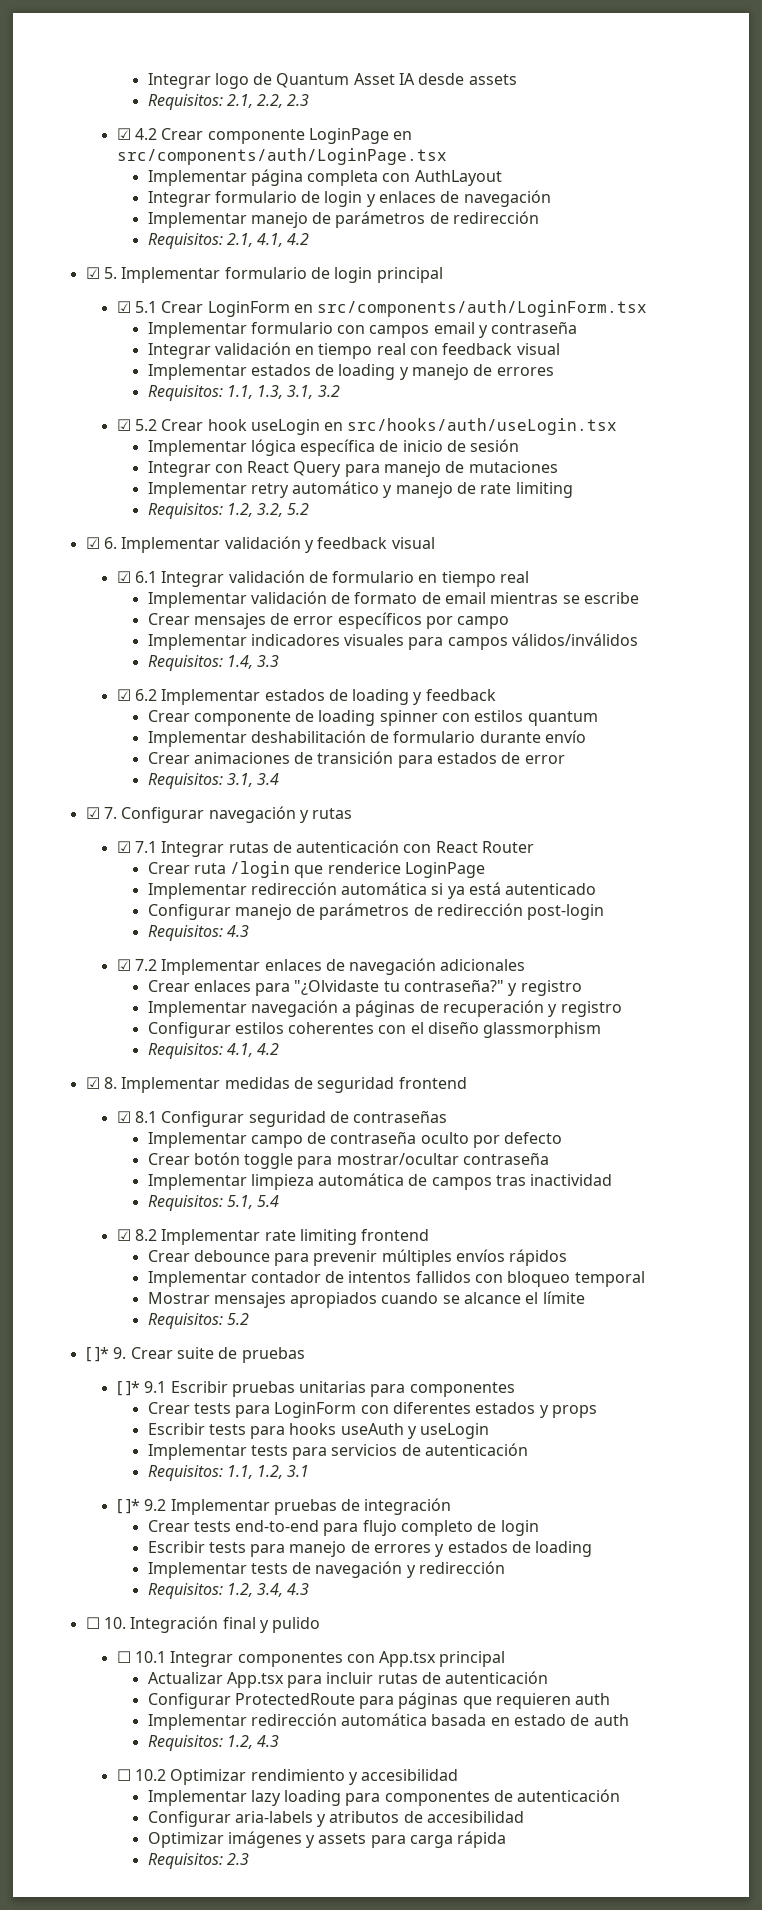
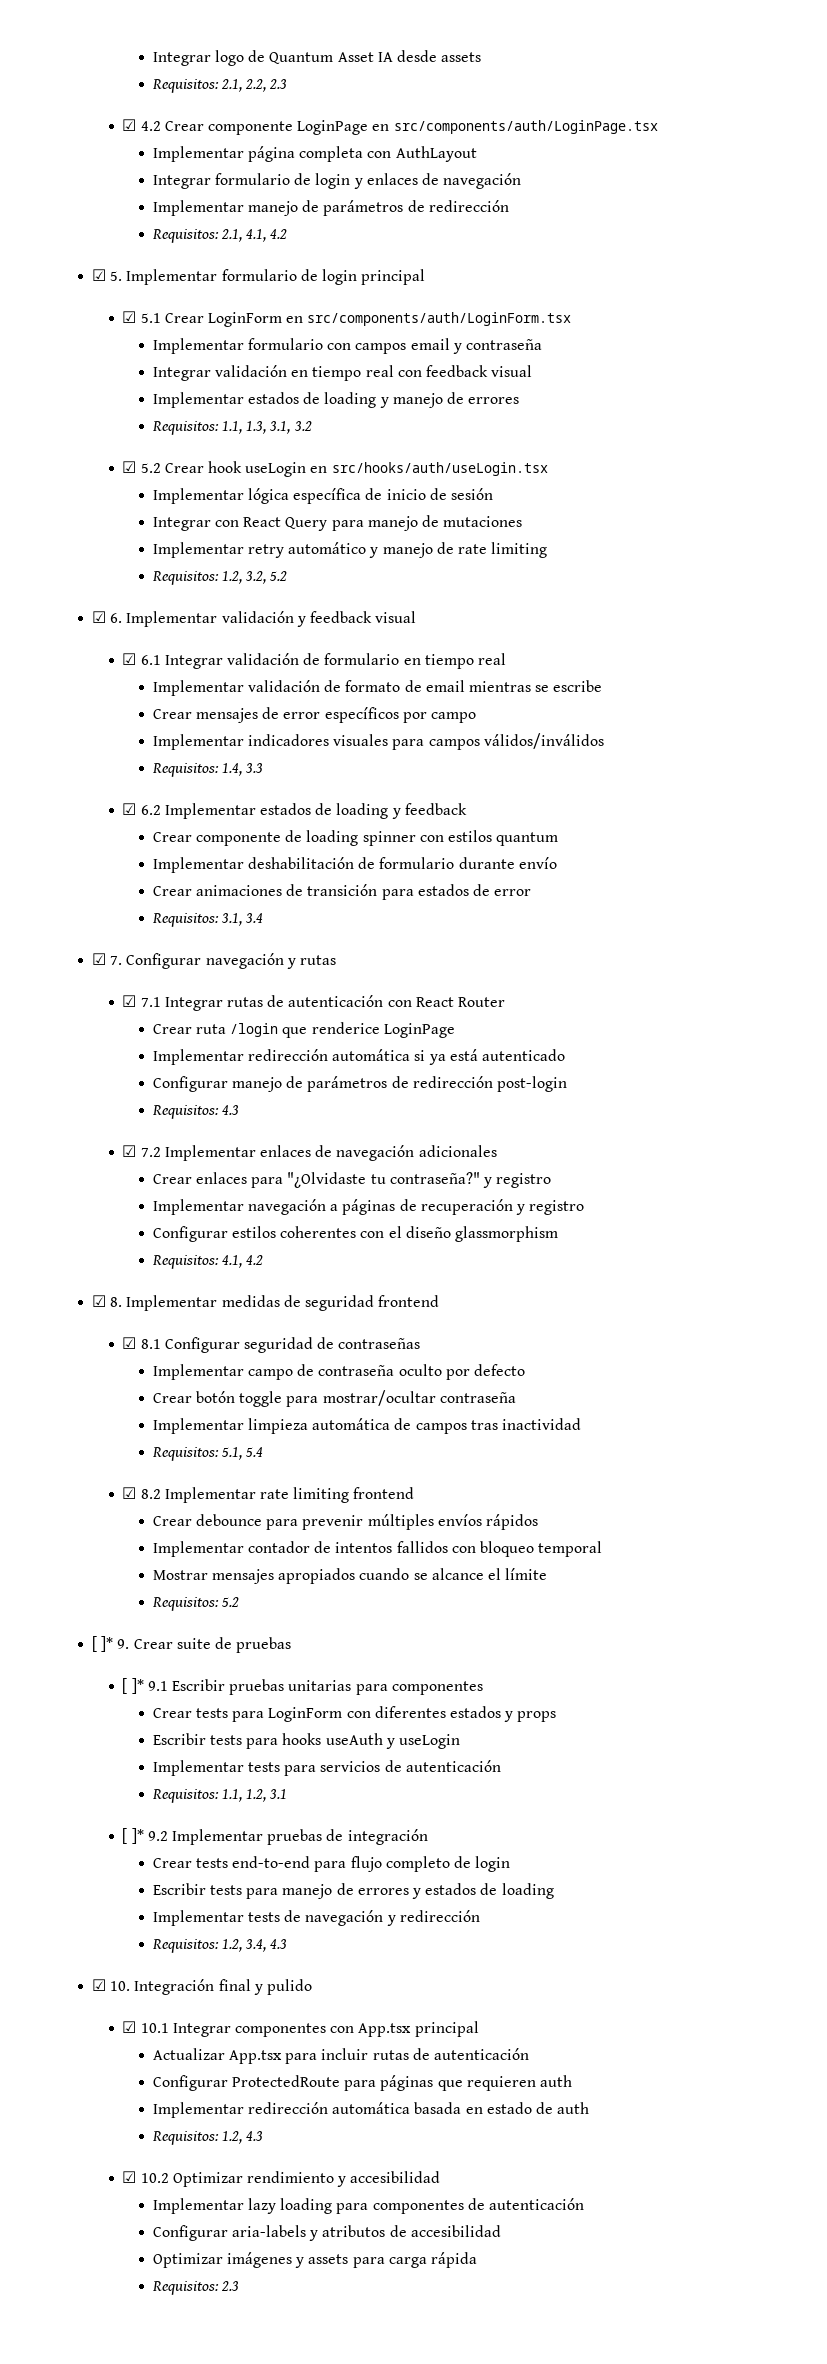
- ☐ 10. Integración final y pulido
+ ☑ 10. Integración final y pulido
- ☐ 10.1 Integrar componentes con App.tsx principal
+ ☑ 10.1 Integrar componentes con App.tsx principal
- ☐ 10.2 Optimizar rendimiento y accesibilidad
+ ☑ 10.2 Optimizar rendimiento y accesibilidad

